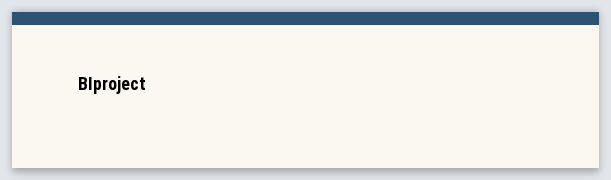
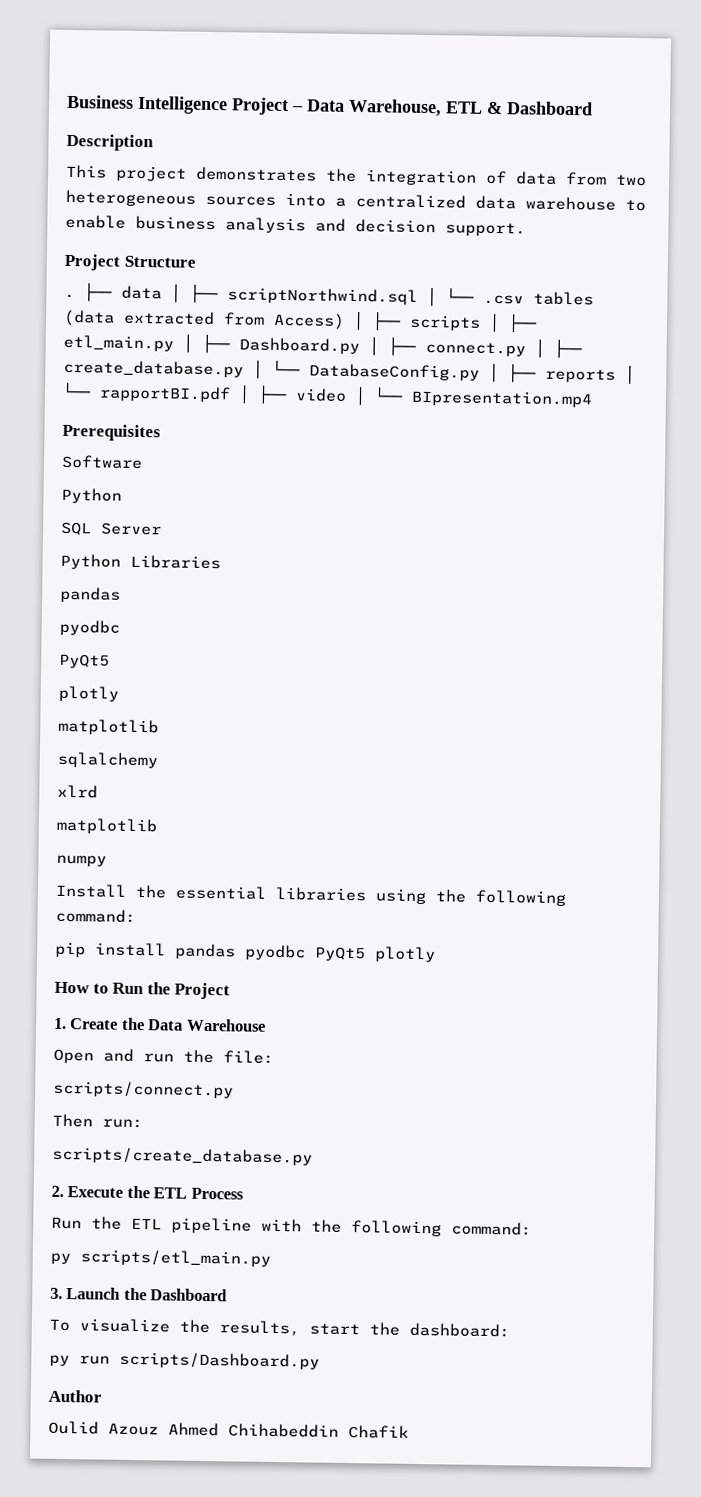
- BIproject
+ Business Intelligence Project – Data Warehouse, ETL & Dashboard
+ Description
+ This project demonstrates the integration of data from two heterogeneous sources into a centralized data warehouse to enable business analysis and decision support.
+ Project Structure
+ . ├── data │ ├── scriptNorthwind.sql │ └── .csv tables (data extracted from Access) │ ├── scripts │ ├── etl_main.py │ ├── Dashboard.py │ ├── connect.py │ ├── create_database.py │ └── DatabaseConfig.py │ ├── reports │ └── rapportBI.pdf │ ├── video │ └── BIpresentation.mp4
+ Prerequisites
+ Software
+ Python
+ SQL Server
+ Python Libraries
+ pandas
+ pyodbc
+ PyQt5
+ plotly
+ matplotlib
+ sqlalchemy
+ xlrd
+ matplotlib
+ numpy
+ Install the essential libraries using the following command:
+ pip install pandas pyodbc PyQt5 plotly
+ How to Run the Project
+ 1. Create the Data Warehouse
+ Open and run the file:
+ scripts/connect.py
+ Then run:
+ scripts/create_database.py
+ 2. Execute the ETL Process
+ Run the ETL pipeline with the following command:
+ py scripts/etl_main.py
+ 3. Launch the Dashboard
+ To visualize the results, start the dashboard:
+ py run scripts/Dashboard.py
+ Author
+ Oulid Azouz Ahmed Chihabeddin Chafik

